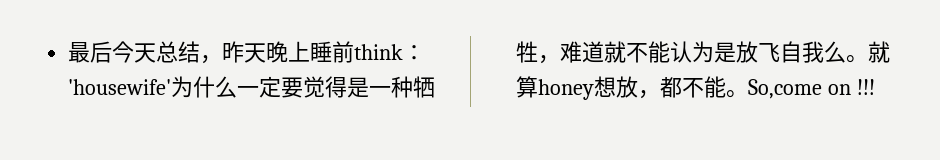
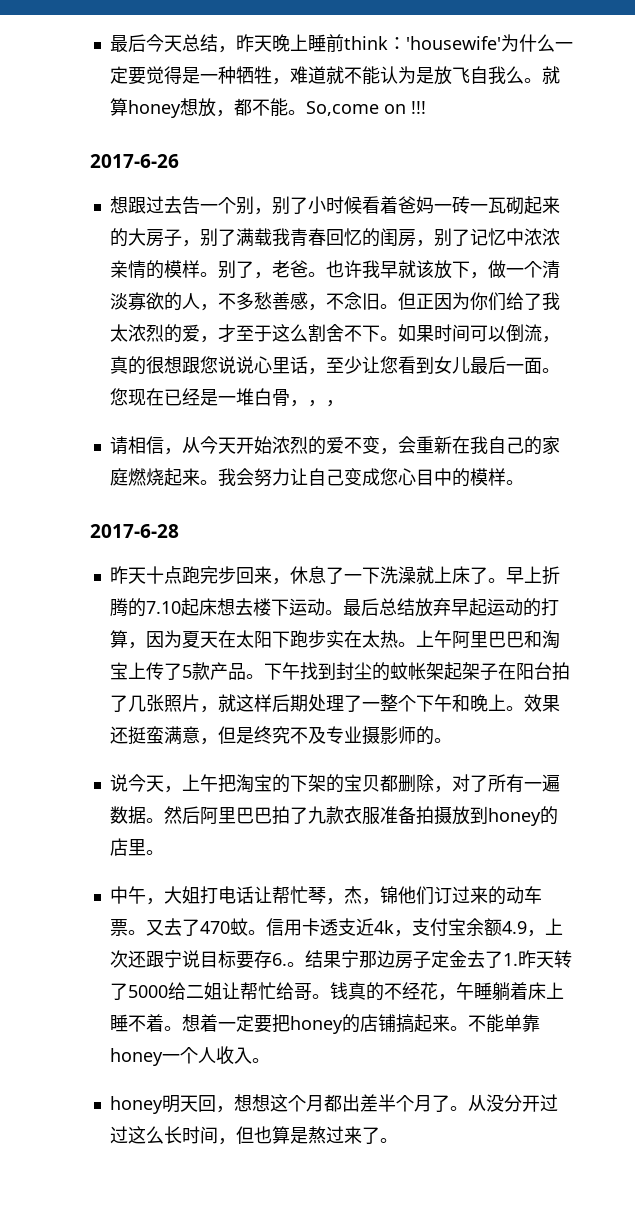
+ 2017-6-26
+ 想跟过去告一个别，别了小时候看着爸妈一砖一瓦砌起来的大房子，别了满载我青春回忆的闺房，别了记忆中浓浓亲情的模样。别了，老爸。也许我早就该放下，做一个清淡寡欲的人，不多愁善感，不念旧。但正因为你们给了我太浓烈的爱，才至于这么割舍不下。如果时间可以倒流，真的很想跟您说说心里话，至少让您看到女儿最后一面。您现在已经是一堆白骨，，，
+ 请相信，从今天开始浓烈的爱不变，会重新在我自己的家庭燃烧起来。我会努力让自己变成您心目中的模样。
+ 2017-6-28
+ 昨天十点跑完步回来，休息了一下洗澡就上床了。早上折腾的7.10起床想去楼下运动。最后总结放弃早起运动的打算，因为夏天在太阳下跑步实在太热。上午阿里巴巴和淘宝上传了5款产品。下午找到封尘的蚊帐架起架子在阳台拍了几张照片，就这样后期处理了一整个下午和晚上。效果还挺蛮满意，但是终究不及专业摄影师的。
+ 说今天，上午把淘宝的下架的宝贝都删除，对了所有一遍数据。然后阿里巴巴拍了九款衣服准备拍摄放到honey的店里。
+ 中午，大姐打电话让帮忙琴，杰，锦他们订过来的动车票。又去了470蚊。信用卡透支近4k，支付宝余额4.9，上次还跟宁说目标要存6.。结果宁那边房子定金去了1.昨天转了5000给二姐让帮忙给哥。钱真的不经花，午睡躺着床上睡不着。想着一定要把honey的店铺搞起来。不能单靠honey一个人收入。
+ honey明天回，想想这个月都出差半个月了。从没分开过过这么长时间，但也算是熬过来了。

